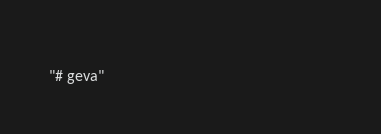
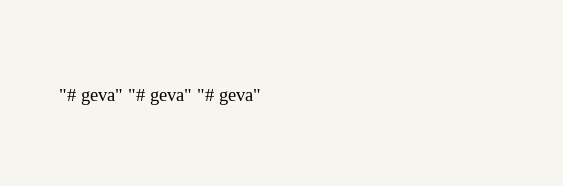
- "# geva"
+ "# geva" "# geva" "# geva"

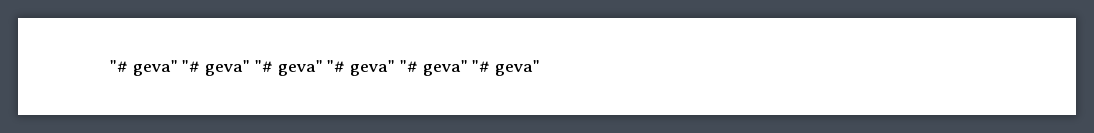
- "# geva" "# geva" "# geva"
+ "# geva" "# geva" "# geva" "# geva" "# geva" "# geva"

